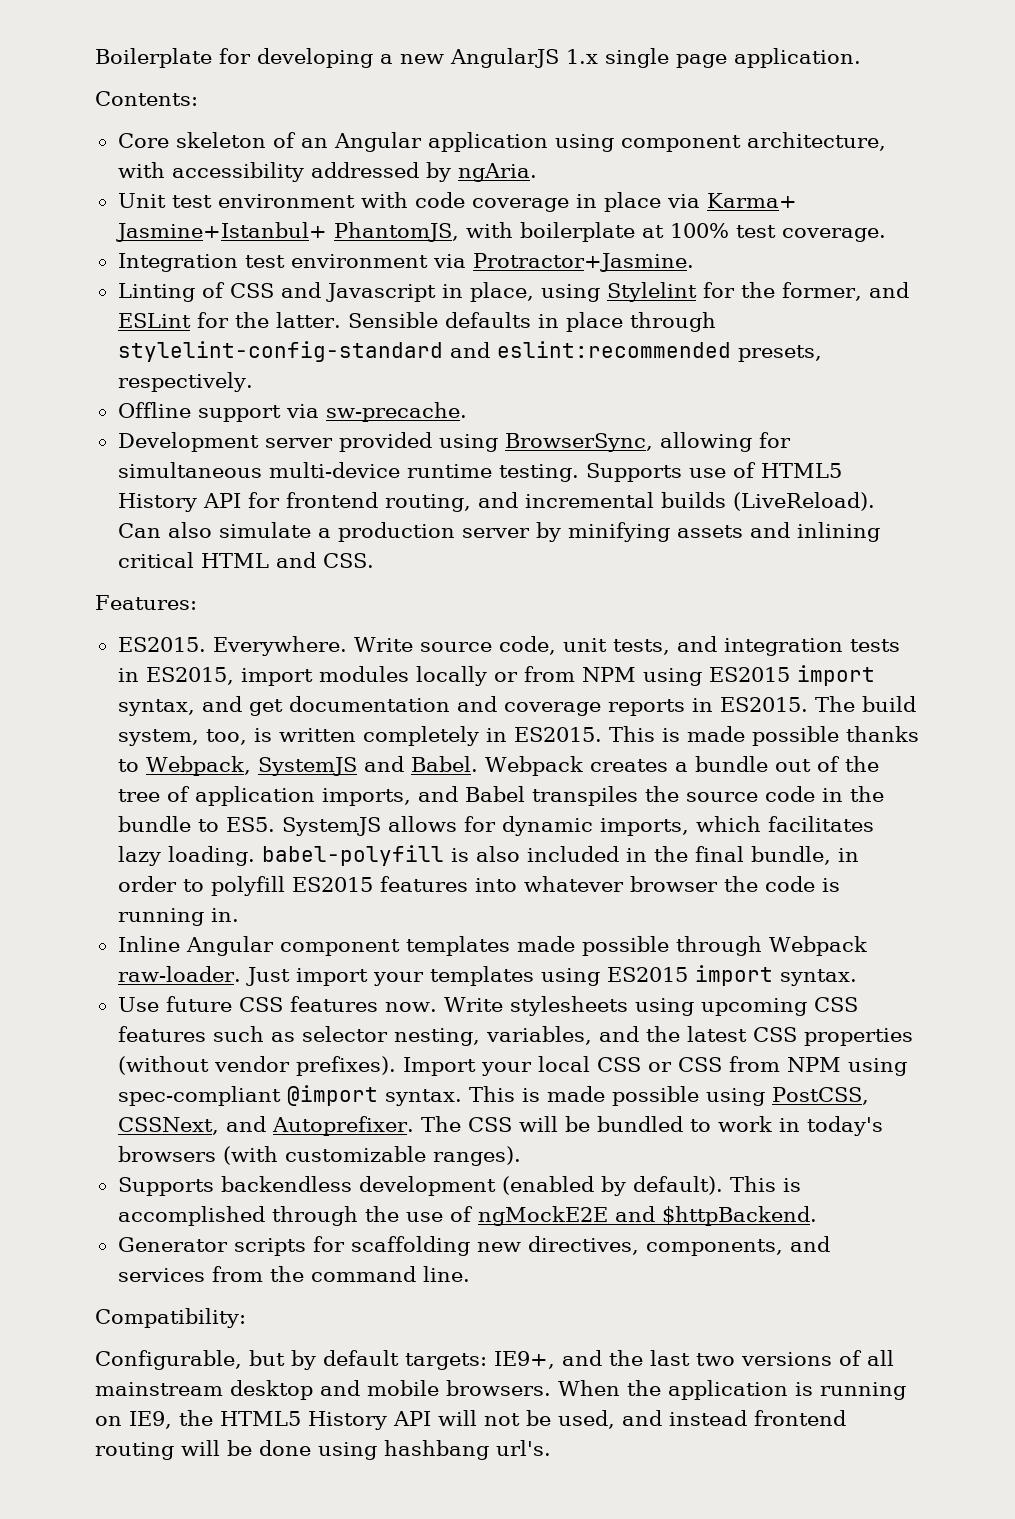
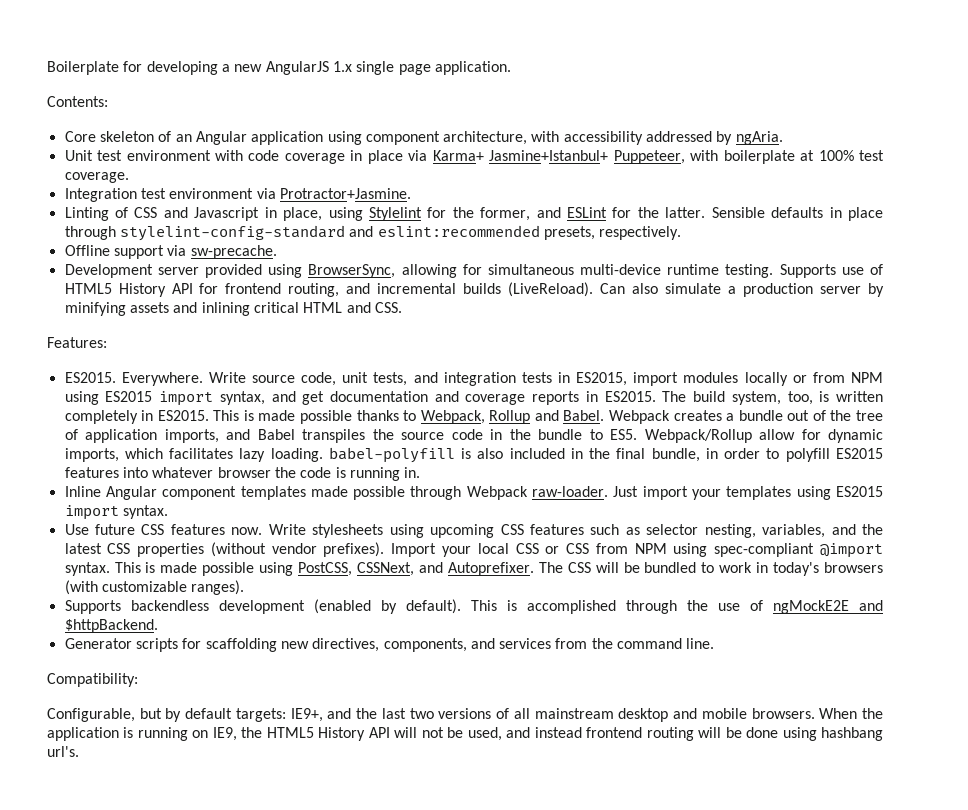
- Unit test environment with code coverage in place via Karma+ Jasmine+Istanbul+ PhantomJS, with boilerplate at 100% test coverage.
+ Unit test environment with code coverage in place via Karma+ Jasmine+Istanbul+ Puppeteer, with boilerplate at 100% test coverage.
- This is made possible thanks to Webpack, SystemJS and Babel.
+ This is made possible thanks to Webpack, Rollup and Babel.
- Webpack creates a bundle out of the tree of application imports, and Babel transpiles the source code in the bundle to ES5. SystemJS allows for dynamic imports, which facilitates lazy loading. babel-polyfill is also included in the final bundle, in order to polyfill ES2015 features into whatever browser the code is running in.
+ Webpack creates a bundle out of the tree of application imports, and Babel transpiles the source code in the bundle to ES5. Webpack/Rollup allow for dynamic imports, which facilitates lazy loading. babel-polyfill is also included in the final bundle, in order to polyfill ES2015 features into whatever browser the code is running in.

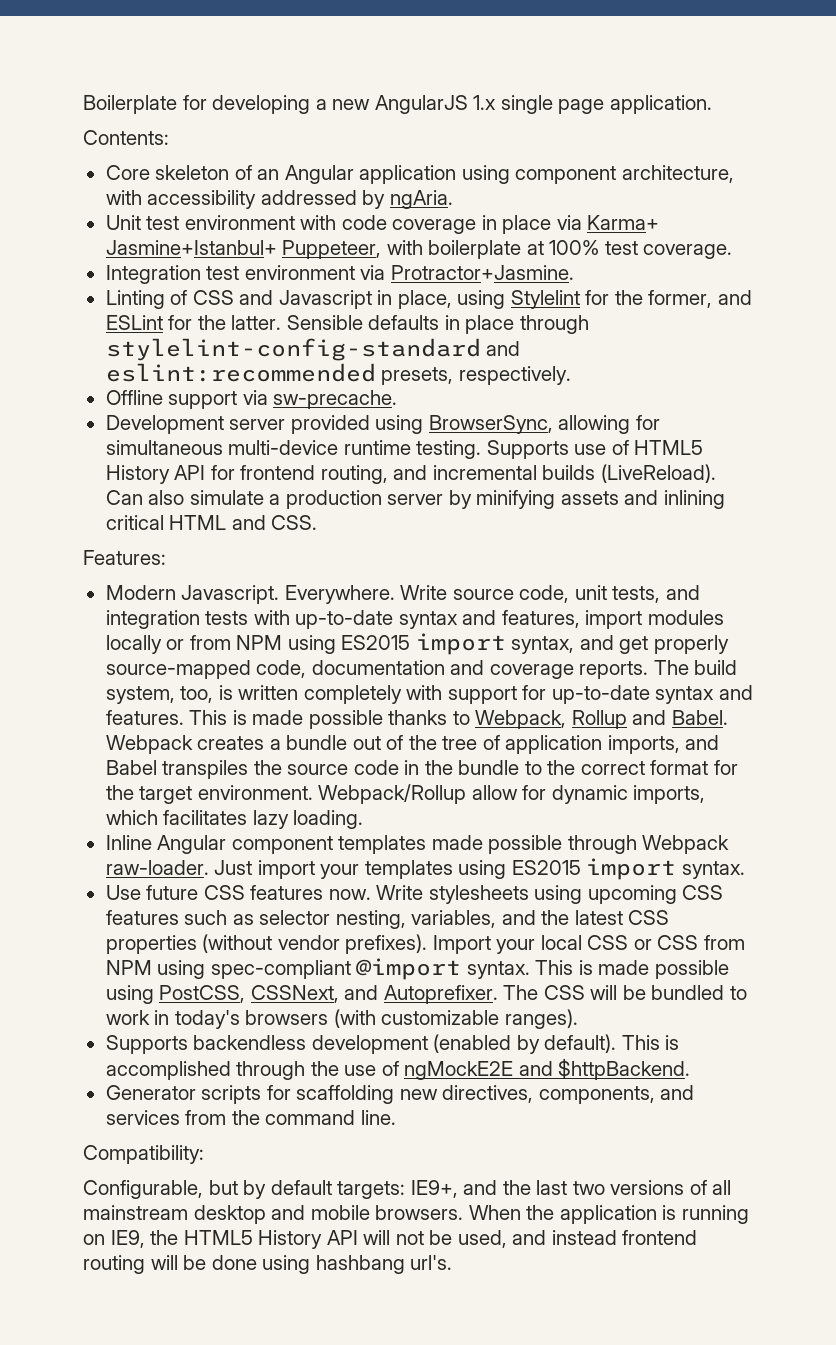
  Features:
- ES2015.
+ Modern Javascript.
- Write source code, unit tests, and integration tests in ES2015, import modules locally or from NPM using ES2015 import syntax, and get documentation and coverage reports in ES2015.
+ Write source code, unit tests, and integration tests with up-to-date syntax and features, import modules locally or from NPM using ES2015 import syntax, and get properly source-mapped code, documentation and coverage reports.
- The build system, too, is written completely in ES2015.
+ The build system, too, is written completely with support for up-to-date syntax and features.
- Webpack creates a bundle out of the tree of application imports, and Babel transpiles the source code in the bundle to ES5. Webpack/Rollup allow for dynamic imports, which facilitates lazy loading. babel-polyfill is also included in the final bundle, in order to polyfill ES2015 features into whatever browser the code is running in.
+ Webpack creates a bundle out of the tree of application imports, and Babel transpiles the source code in the bundle to the correct format for the target environment. Webpack/Rollup allow for dynamic imports, which facilitates lazy loading.

